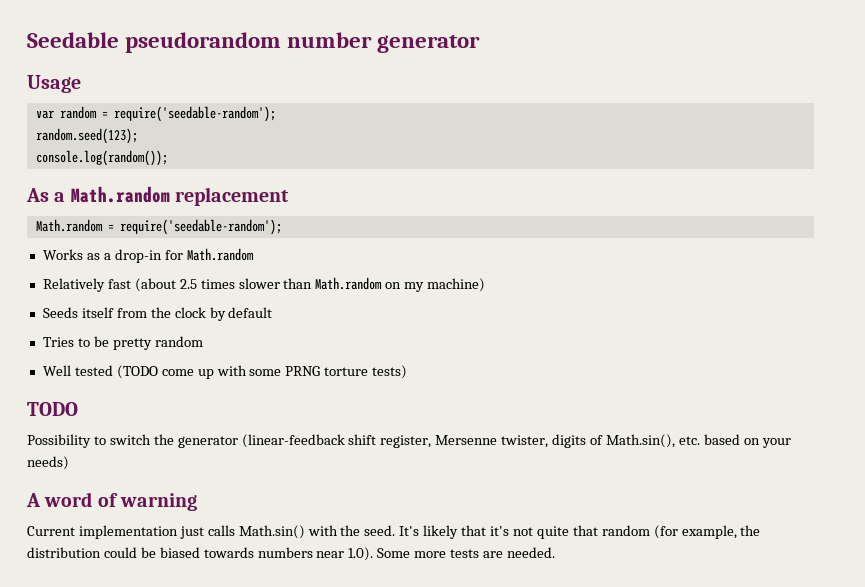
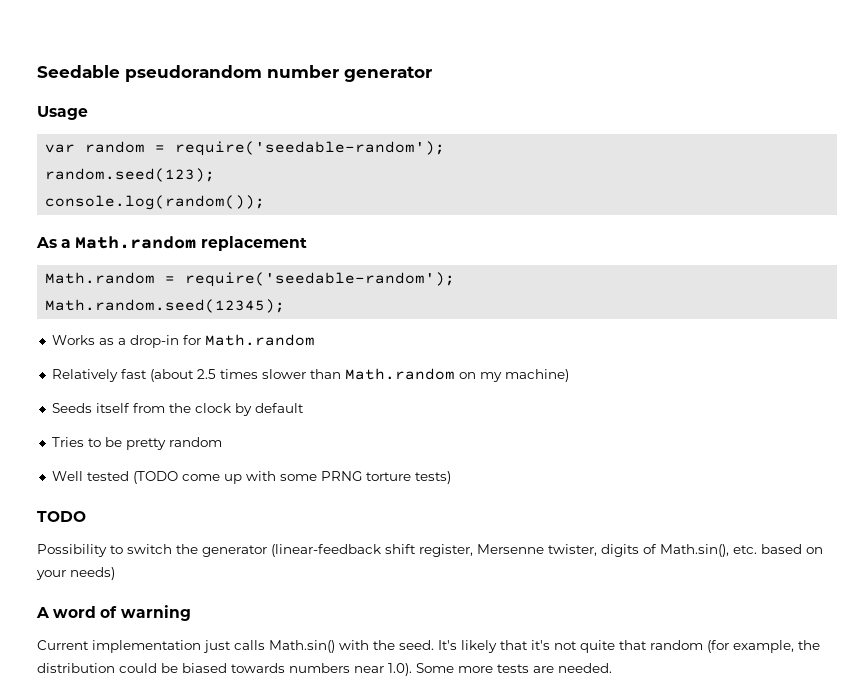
+ Math.random.seed(12345);

